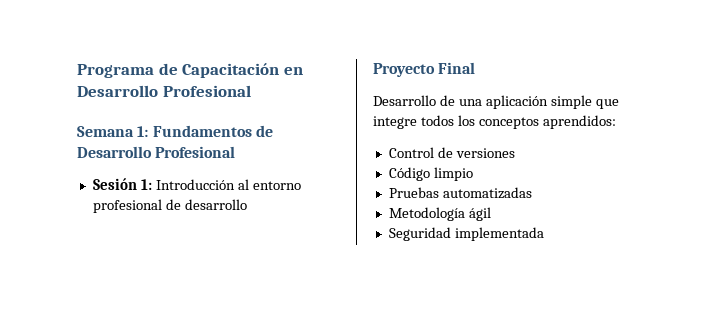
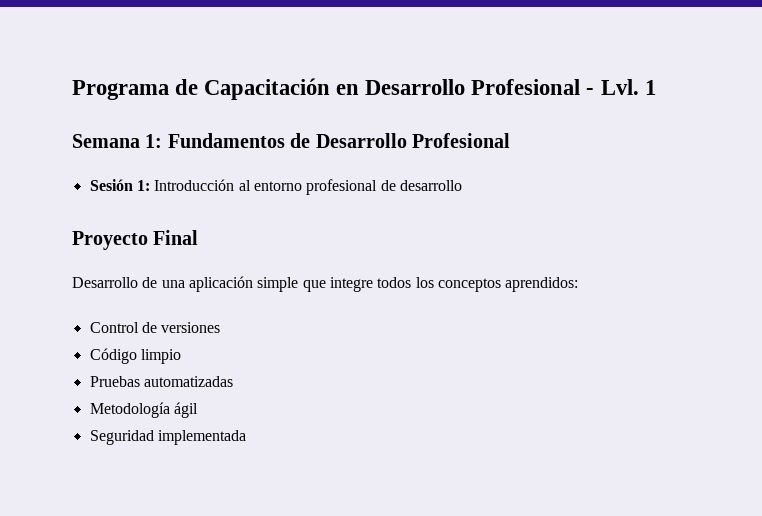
- Programa de Capacitación en Desarrollo Profesional
+ Programa de Capacitación en Desarrollo Profesional - Lvl. 1

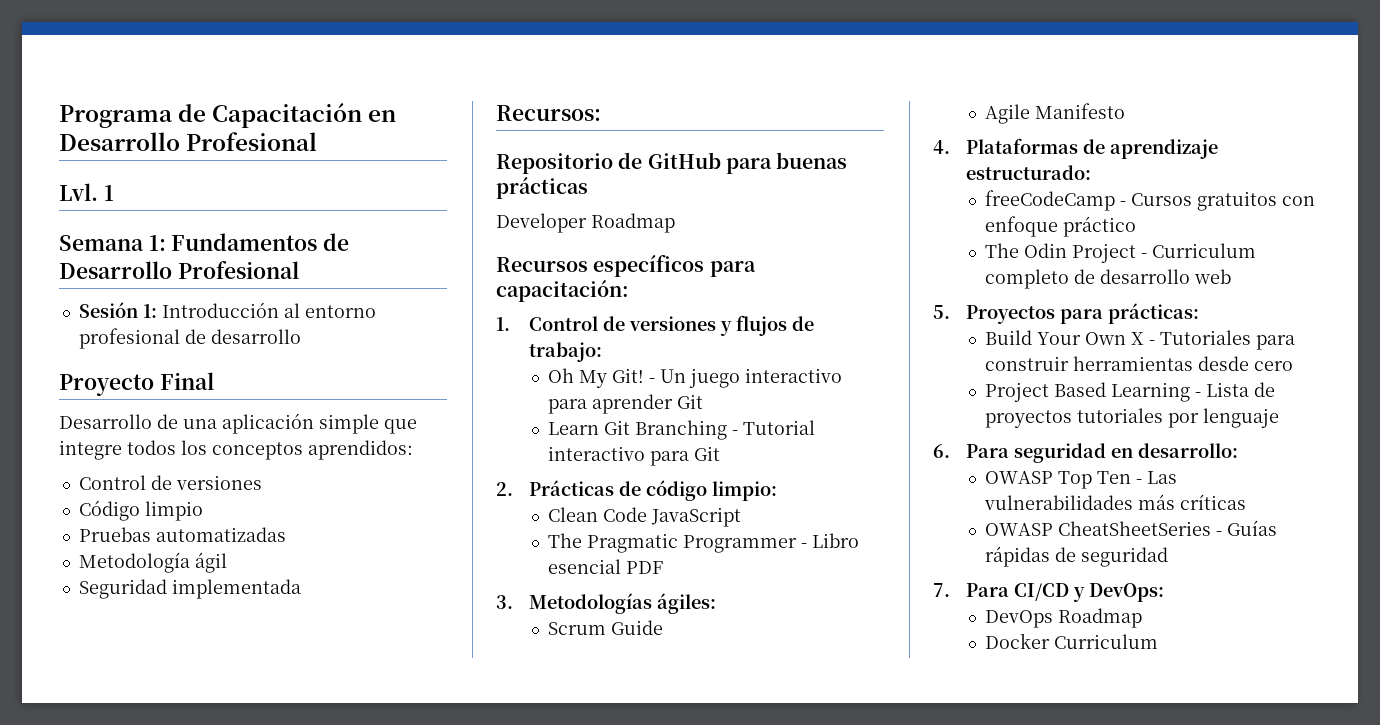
- Programa de Capacitación en Desarrollo Profesional - Lvl. 1
+ Programa de Capacitación en Desarrollo Profesional
+ Lvl. 1
+ Recursos:
+ Repositorio de GitHub para buenas prácticas
+ Developer Roadmap
+ Recursos específicos para capacitación:
+ 1. Control de versiones y flujos de trabajo:
+ Oh My Git! - Un juego interactivo para aprender Git
+ Learn Git Branching - Tutorial interactivo para Git
+ 2. Prácticas de código limpio:
+ Clean Code JavaScript
+ The Pragmatic Programmer - Libro esencial PDF
+ 3. Metodologías ágiles:
+ Scrum Guide
+ Agile Manifesto
+ 4. Plataformas de aprendizaje estructurado:
+ freeCodeCamp - Cursos gratuitos con enfoque práctico
+ The Odin Project - Curriculum completo de desarrollo web
+ 5. Proyectos para prácticas:
+ Build Your Own X - Tutoriales para construir herramientas desde cero
+ Project Based Learning - Lista de proyectos tutoriales por lenguaje
+ 6. Para seguridad en desarrollo:
+ OWASP Top Ten - Las vulnerabilidades más críticas
+ OWASP CheatSheetSeries - Guías rápidas de seguridad
+ 7. Para CI/CD y DevOps:
+ DevOps Roadmap
+ Docker Curriculum

